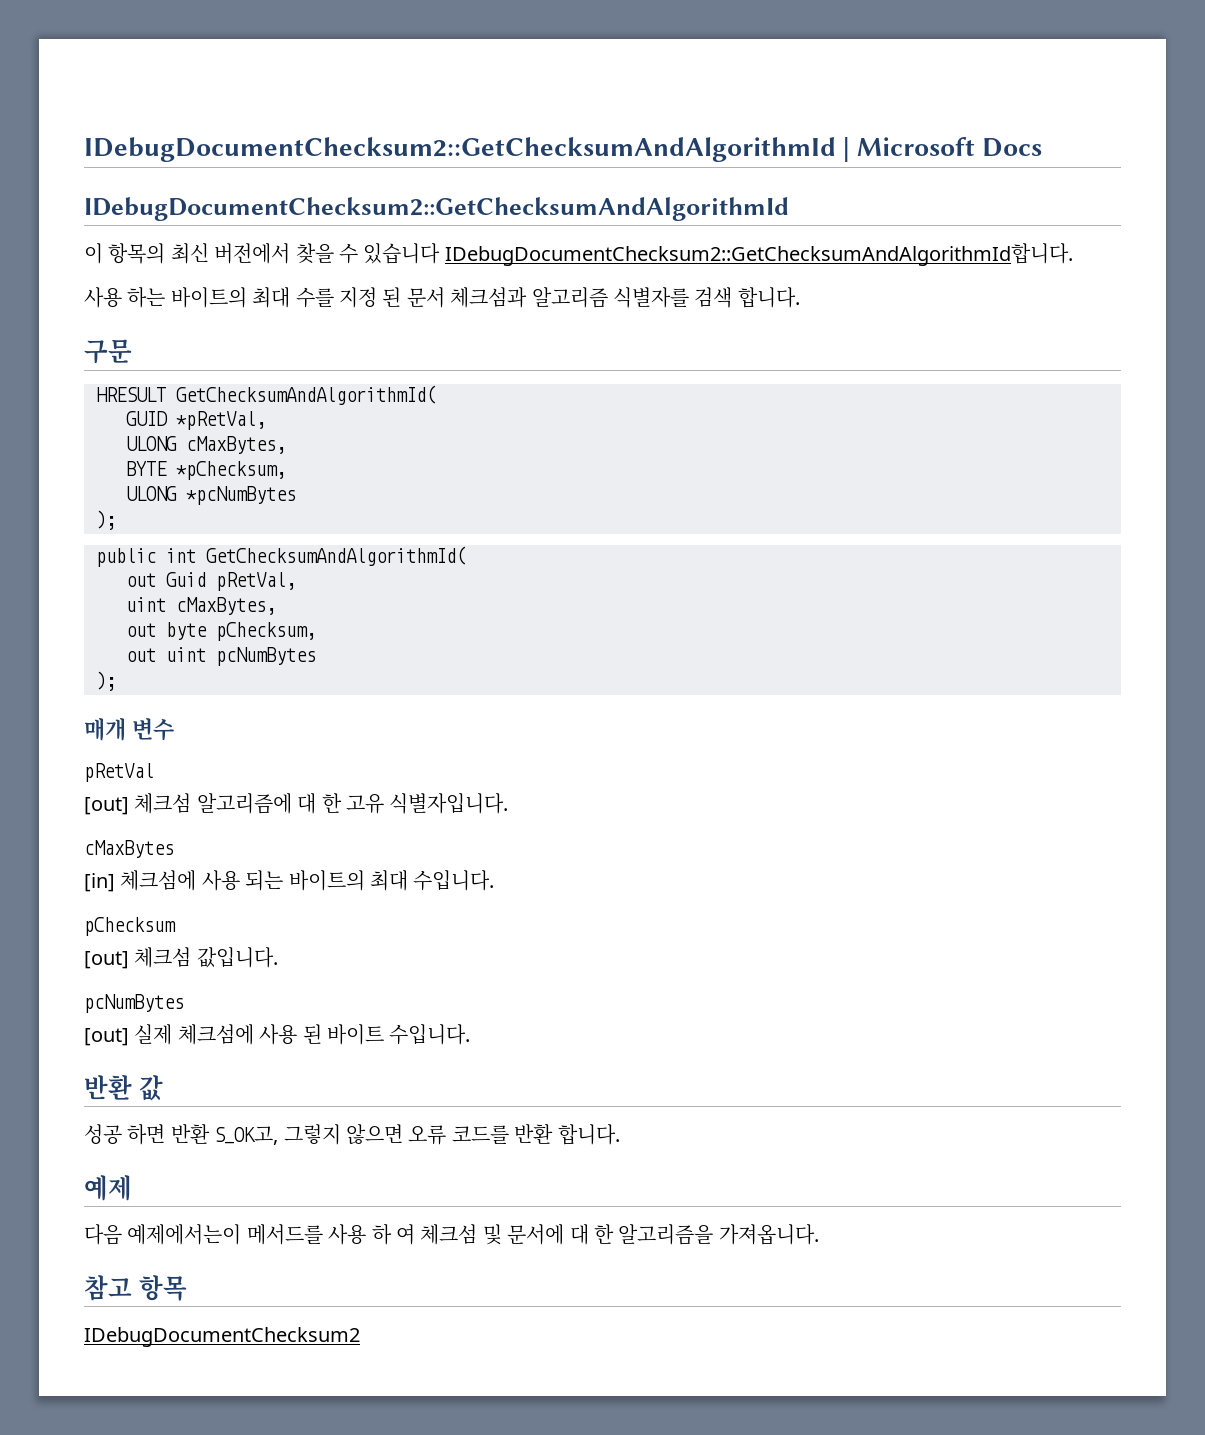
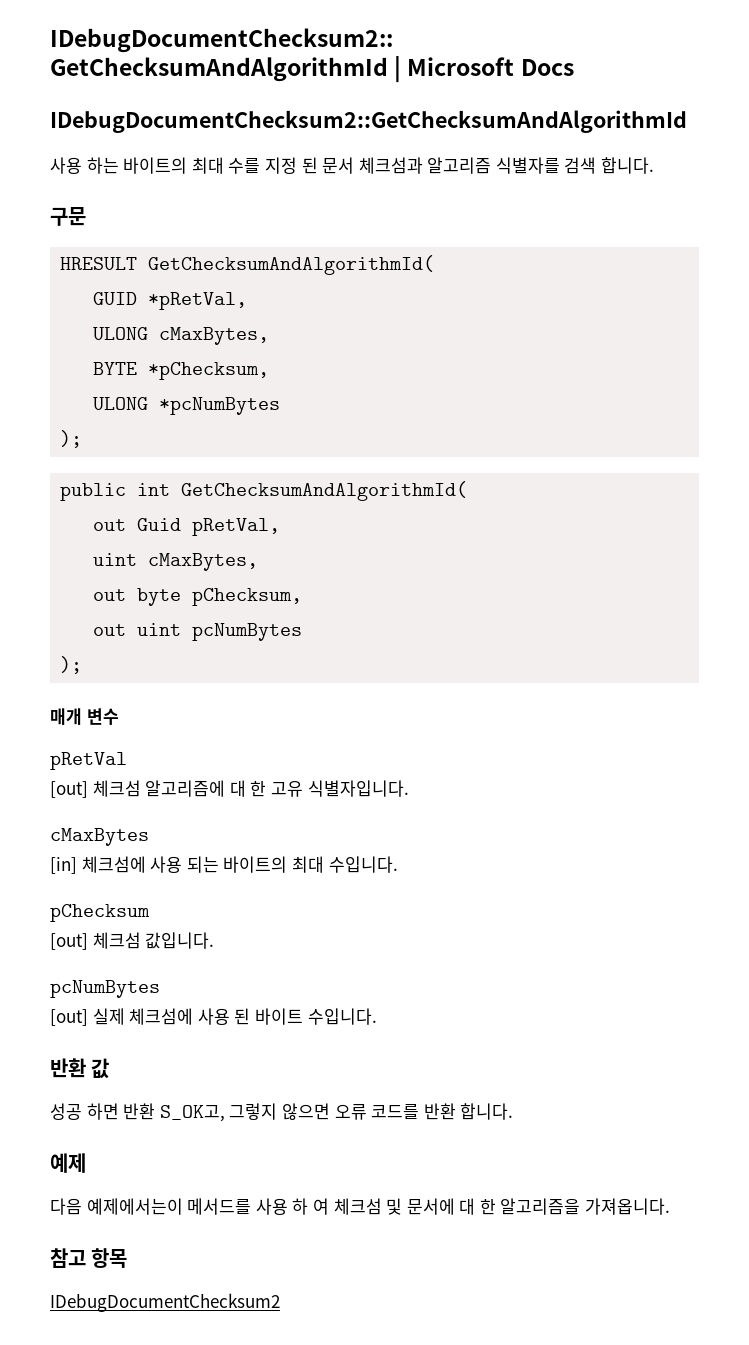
- 이 항목의 최신 버전에서 찾을 수 있습니다 IDebugDocumentChecksum2::GetChecksumAndAlgorithmId합니다.

